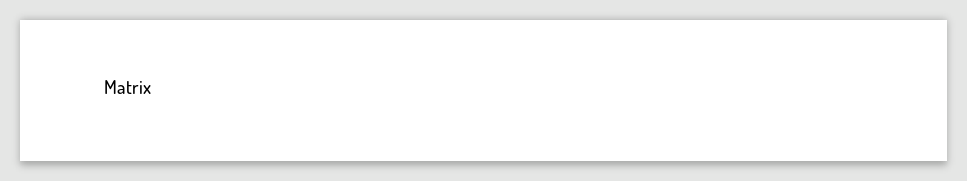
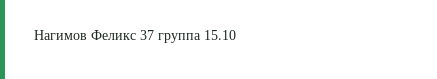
- Matrix
+ Нагимов Феликс 37 группа 15.10

